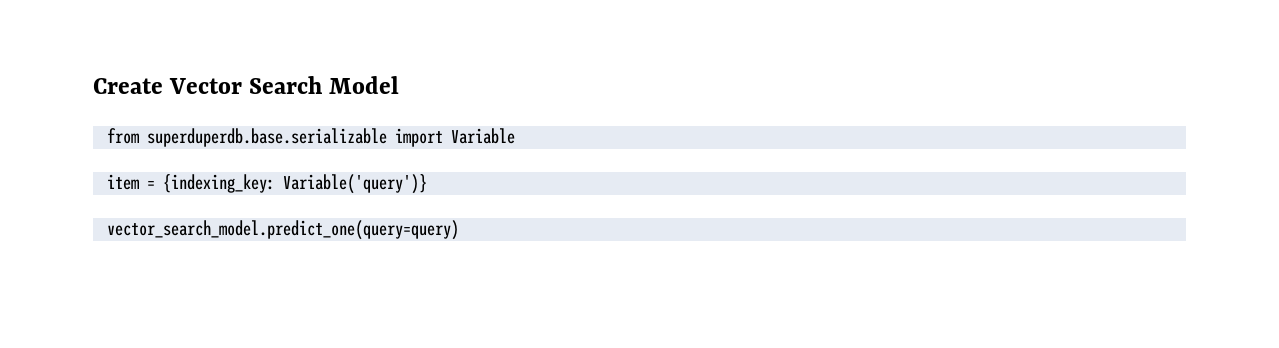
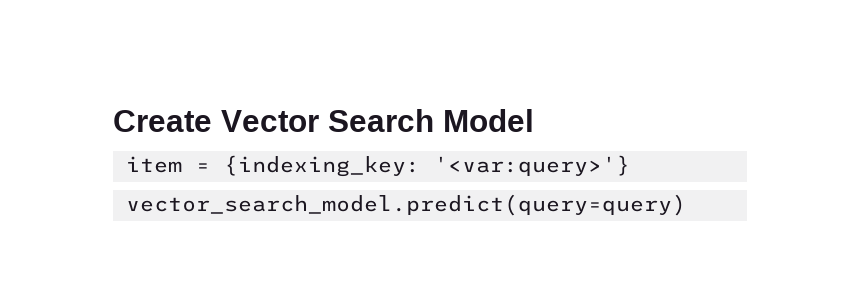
- from superduperdb.base.serializable import Variable
- item = {indexing_key: Variable('query')}
- vector_search_model.predict_one(query=query)
+ item = {indexing_key: '<var:query>'}
+ vector_search_model.predict(query=query)

